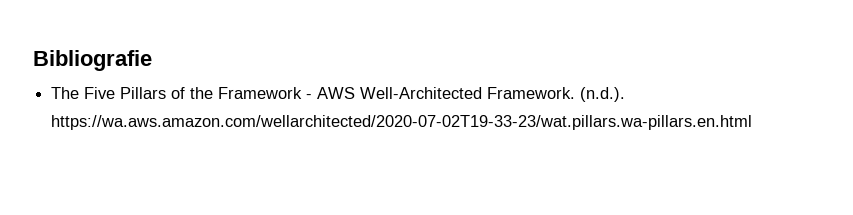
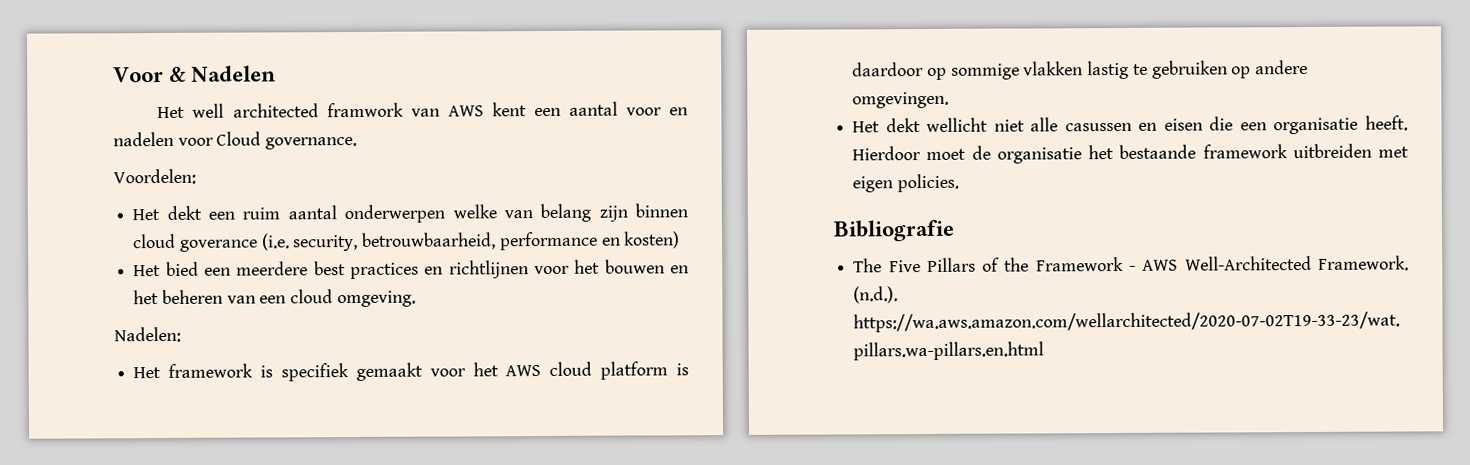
+ Voor & Nadelen
+ Het well architected framwork van AWS kent een aantal voor en nadelen voor Cloud governance.
+ Voordelen:
+ Het dekt een ruim aantal onderwerpen welke van belang zijn binnen cloud goverance (i.e. security, betrouwbaarheid, performance en kosten)
+ Het bied een meerdere best practices en richtlijnen voor het bouwen en het beheren van een cloud omgeving.
+ Nadelen:
+ Het framework is specifiek gemaakt voor het AWS cloud platform is daardoor op sommige vlakken lastig te gebruiken op andere omgevingen.
+ Het dekt wellicht niet alle casussen en eisen die een organisatie heeft. Hierdoor moet de organisatie het bestaande framework uitbreiden met eigen policies.

